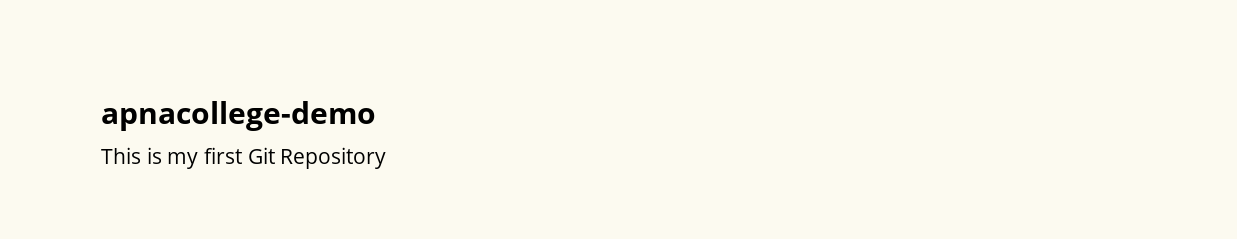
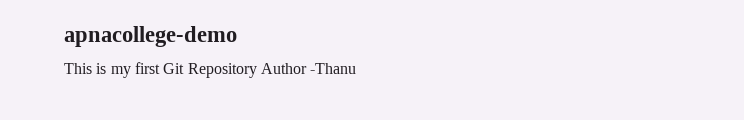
- This is my first Git Repository
+ This is my first Git Repository Author -Thanu

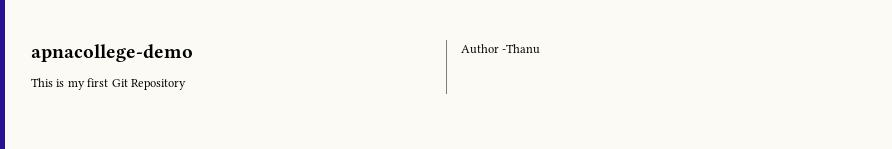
- This is my first Git Repository Author -Thanu
+ This is my first Git Repository
+ Author -Thanu

